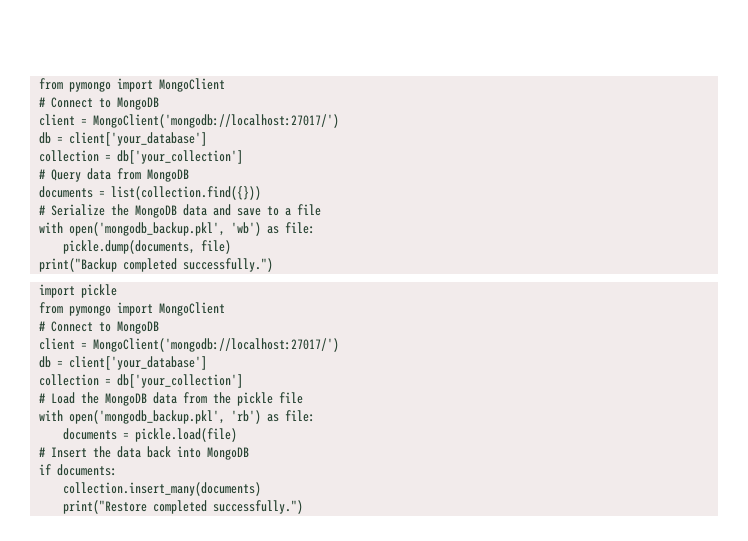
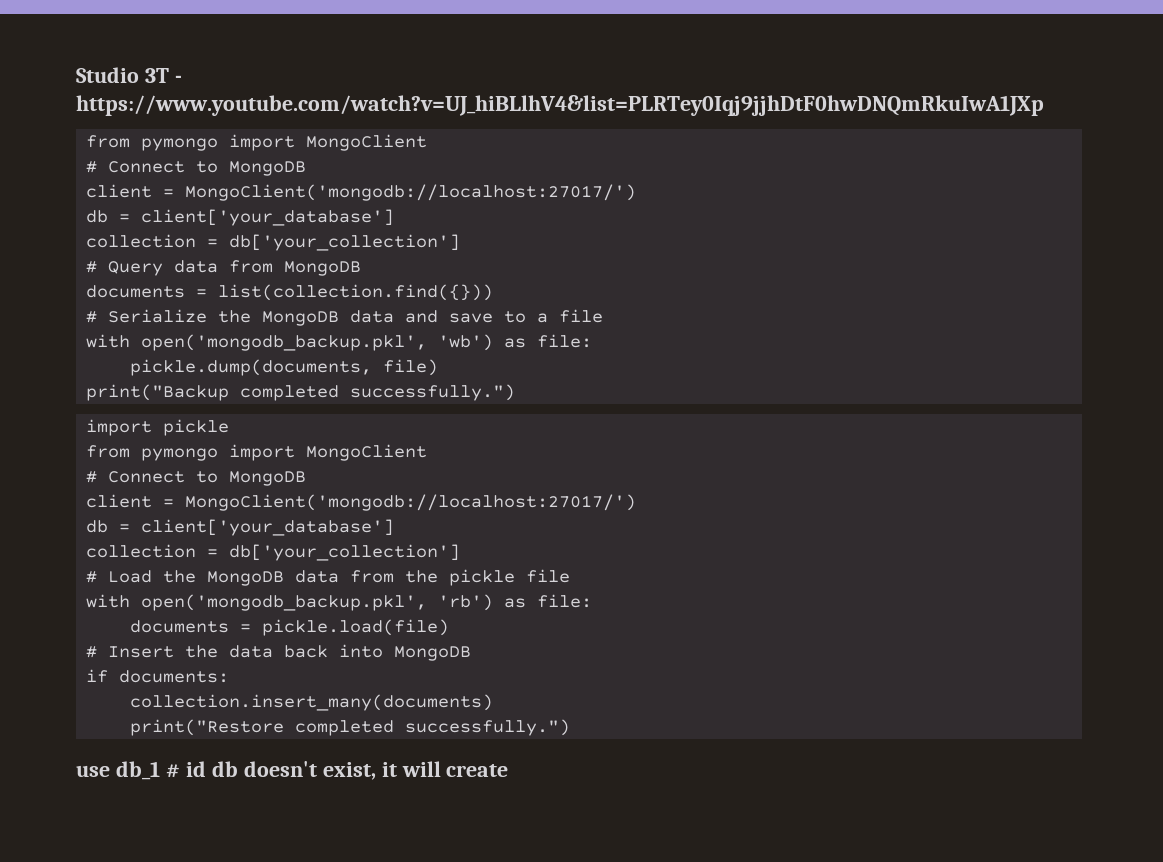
+ Studio 3T - https://www.youtube.com/watch?v=UJ_hiBLlhV4&list=PLRTey0Iqj9jjhDtF0hwDNQmRkuIwA1JXp
+ use db_1 # id db doesn't exist, it will create

